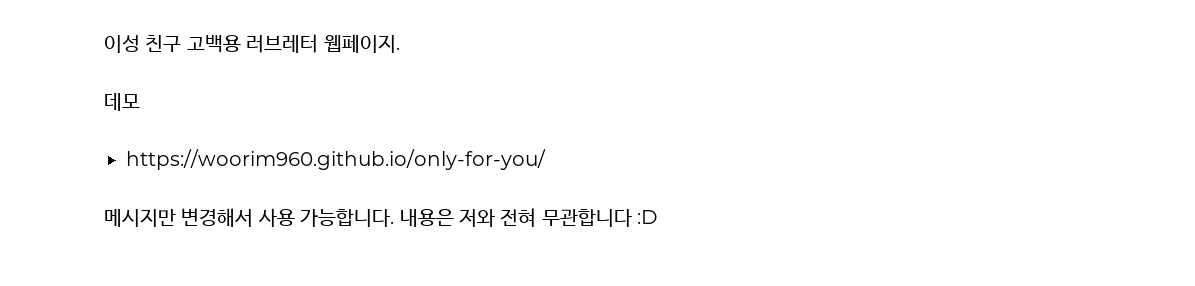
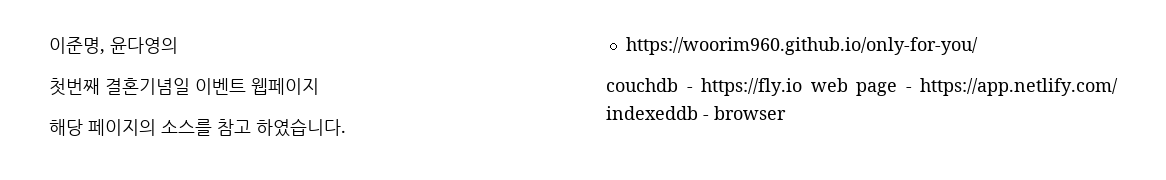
- 이성 친구 고백용 러브레터 웹페이지.
- 데모
+ 이준명, 윤다영의
+ 첫번째 결혼기념일 이벤트 웹페이지
+ 해당 페이지의 소스를 참고 하였습니다.
  https://woorim960.github.io/only-for-you/
- 메시지만 변경해서 사용 가능합니다. 내용은 저와 전혀 무관합니다 :D
+ couchdb - https://fly.io web page - https://app.netlify.com/ indexeddb - browser

